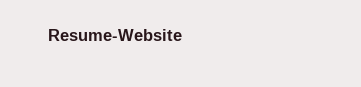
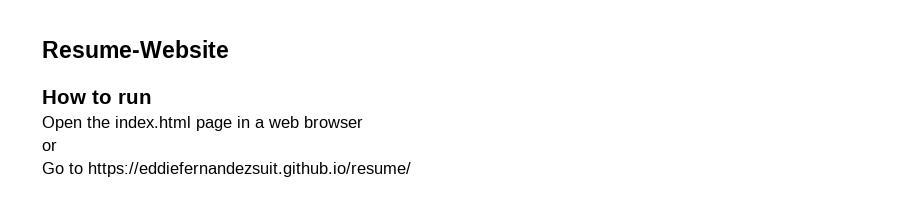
+ How to run
+ Open the index.html page in a web browser
+ or
+ Go to https://eddiefernandezsuit.github.io/resume/

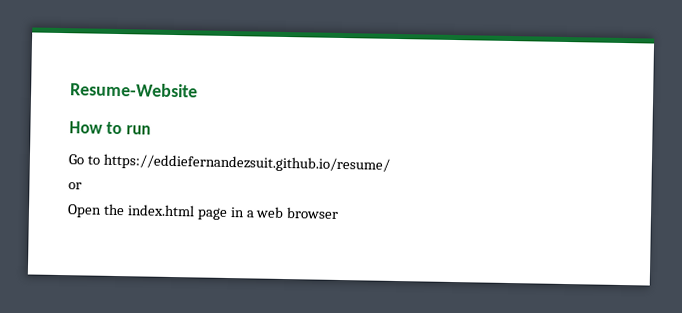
+ Go to https://eddiefernandezsuit.github.io/resume/
+ or
- or
- Go to https://eddiefernandezsuit.github.io/resume/

